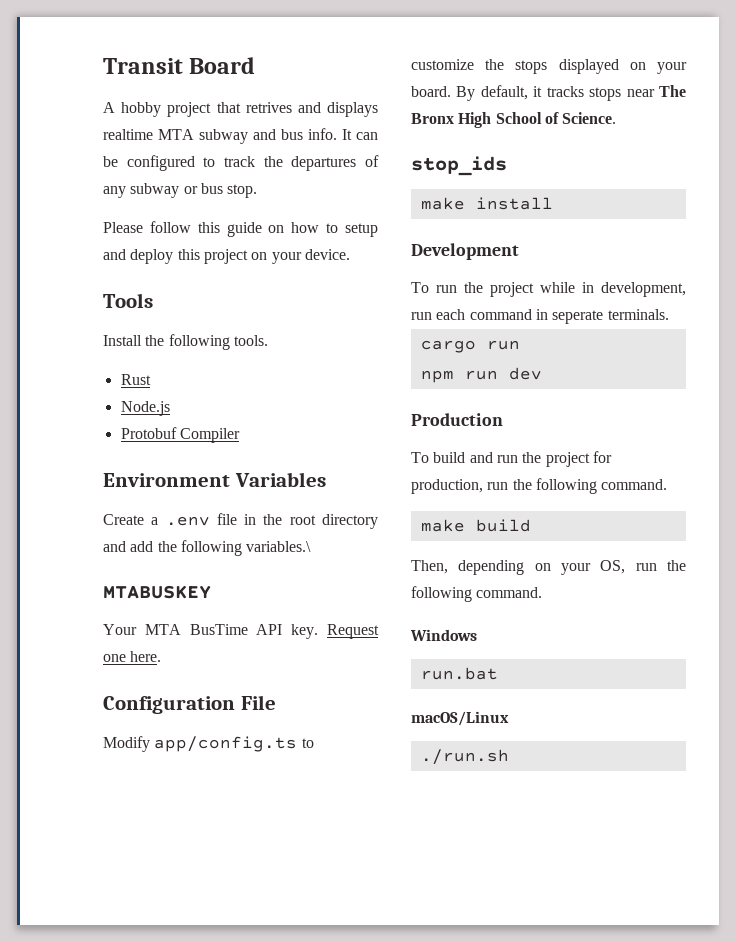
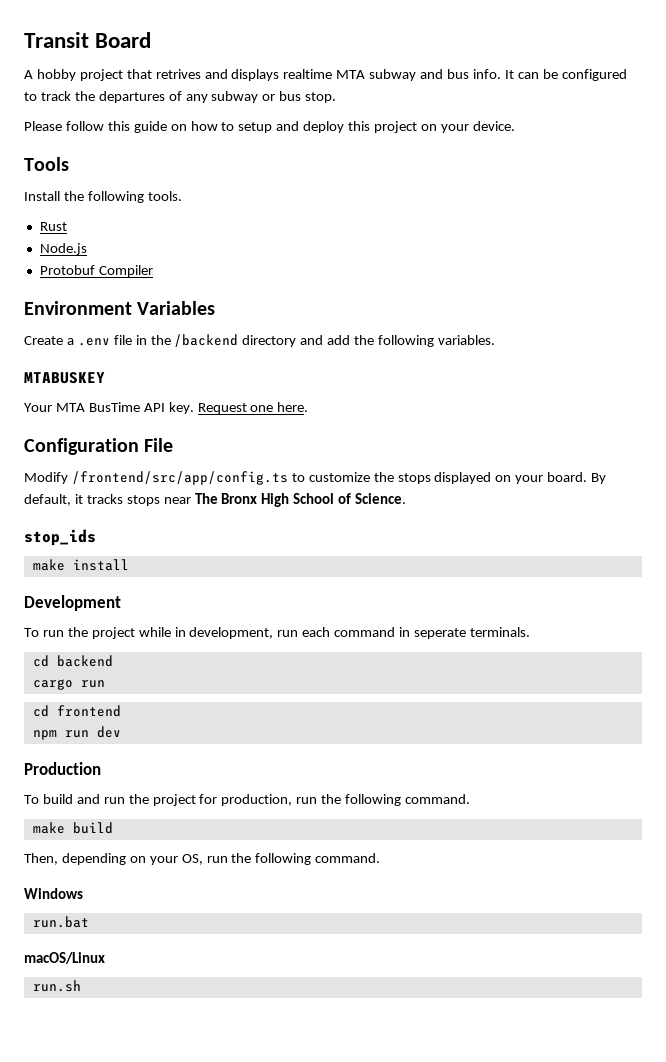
- Create a .env file in the root directory and add the following variables.\
+ Create a .env file in the /backend directory and add the following variables.
- Modify app/config.ts to customize the stops displayed on your board.
+ Modify /frontend/src/app/config.ts to customize the stops displayed on your board.
+ cd backend
+ cd frontend
- ./run.sh
+ run.sh

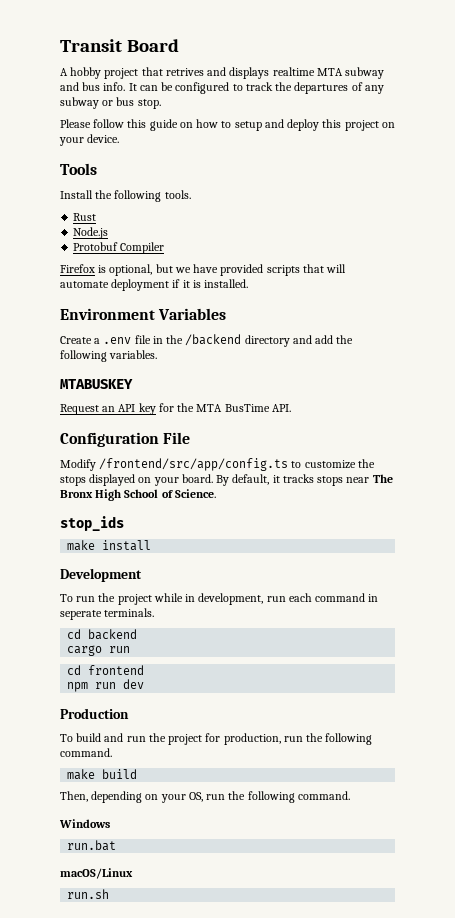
+ Firefox is optional, but we have provided scripts that will automate deployment if it is installed.
- Your MTA BusTime API key. Request one here.
+ Request an API key for the MTA BusTime API.

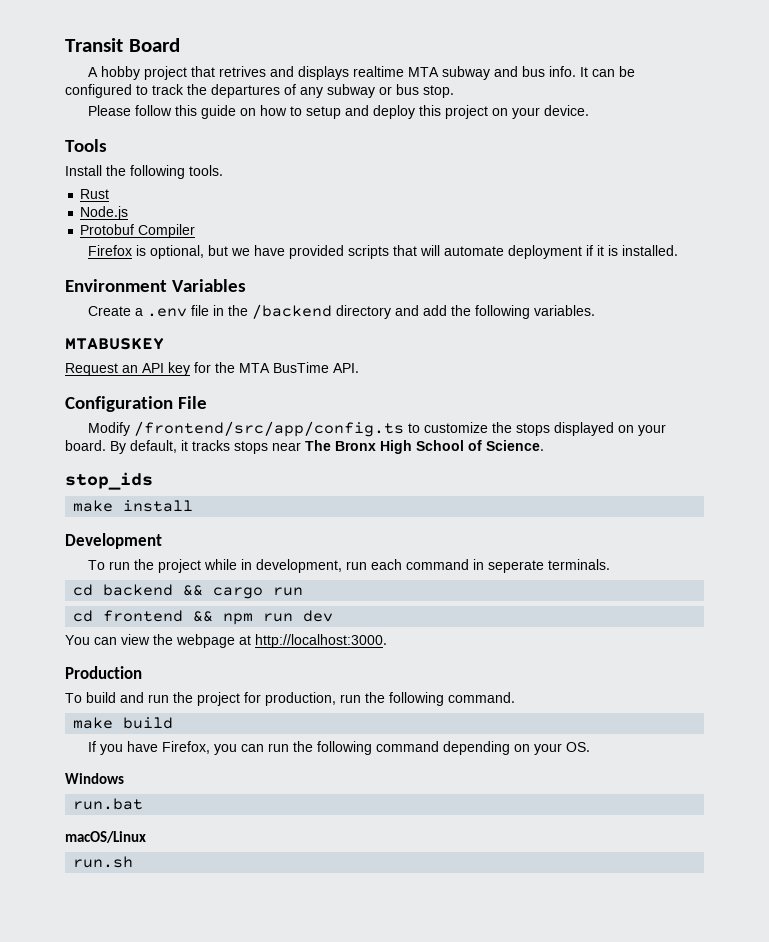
- cd backend
- cargo run
+ cd backend && cargo run
- cd frontend
- npm run dev
+ cd frontend && npm run dev
+ You can view the webpage at http://localhost:3000.
- Then, depending on your OS, run the following command.
+ If you have Firefox, you can run the following command depending on your OS.

